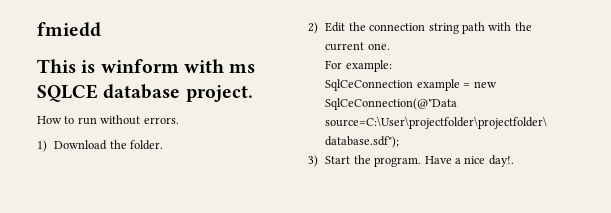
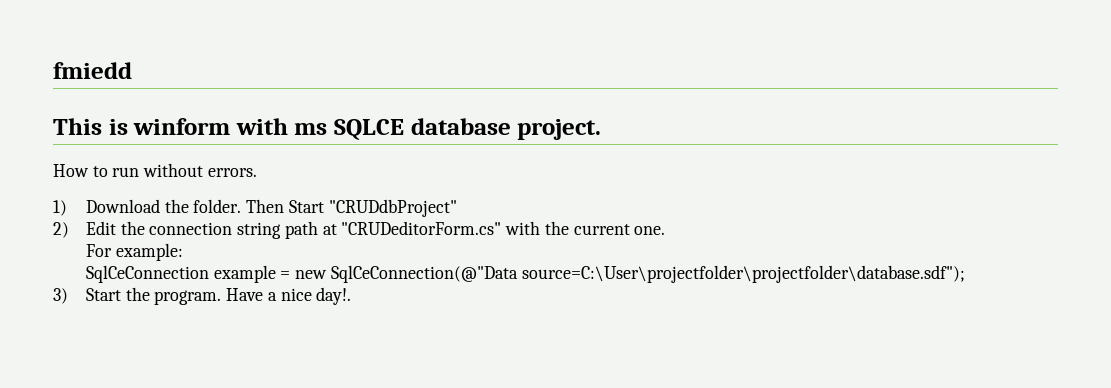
+ Then Start "CRUDdbProject"
- 2) Edit the connection string path with the current one.
+ 2) Edit the connection string path at "CRUDeditorForm.cs" with the current one.

